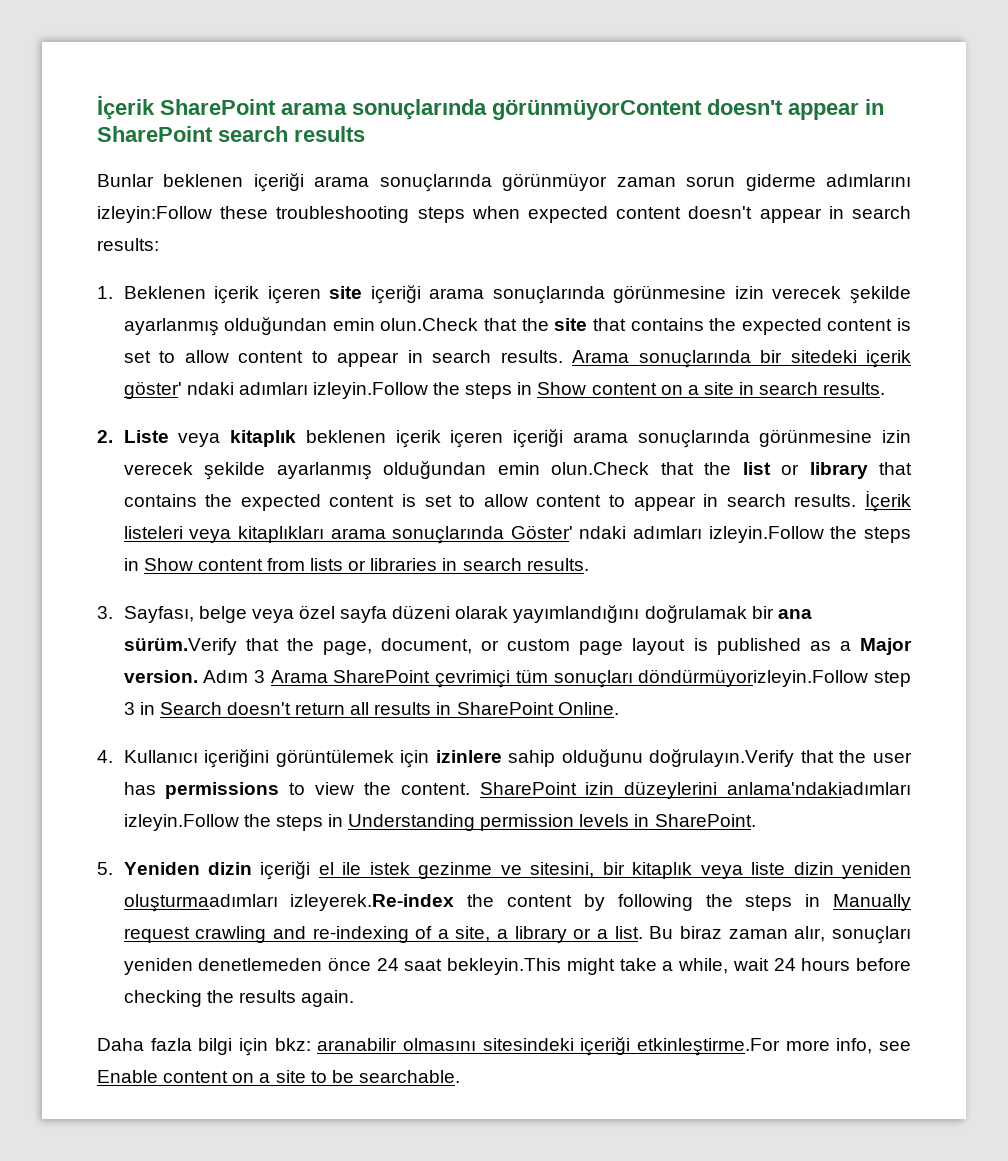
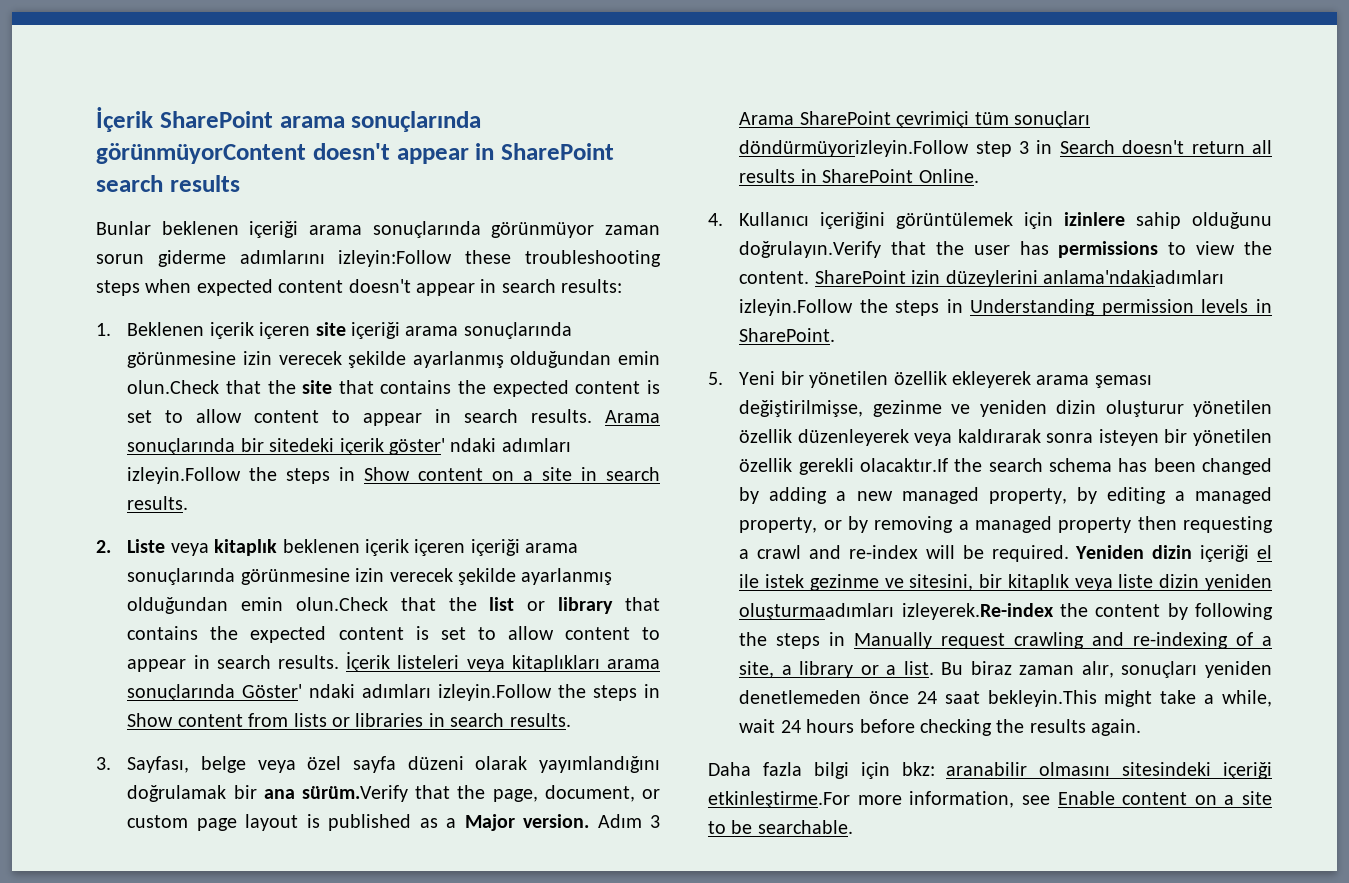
- 5. Yeniden dizin içeriği el ile istek gezinme ve sitesini, bir kitaplık veya liste dizin yeniden oluşturmaadımları izleyerek.Re-index the content by following the steps in Manually request crawling and re-indexing of a site, a library or a list.
+ 5. Yeni bir yönetilen özellik ekleyerek arama şeması değiştirilmişse, gezinme ve yeniden dizin oluşturur yönetilen özellik düzenleyerek veya kaldırarak sonra isteyen bir yönetilen özellik gerekli olacaktır.If the search schema has been changed by adding a new managed property, by editing a managed property, or by removing a managed property then requesting a crawl and re-index will be required. Yeniden dizin içeriği el ile istek gezinme ve sitesini, bir kitaplık veya liste dizin yeniden oluşturmaadımları izleyerek.Re-index the content by following the steps in Manually request crawling and re-indexing of a site, a library or a list.
- Daha fazla bilgi için bkz: aranabilir olmasını sitesindeki içeriği etkinleştirme.For more info, see Enable content on a site to be searchable.
+ Daha fazla bilgi için bkz: aranabilir olmasını sitesindeki içeriği etkinleştirme.For more information, see Enable content on a site to be searchable.

